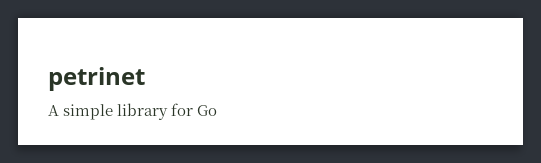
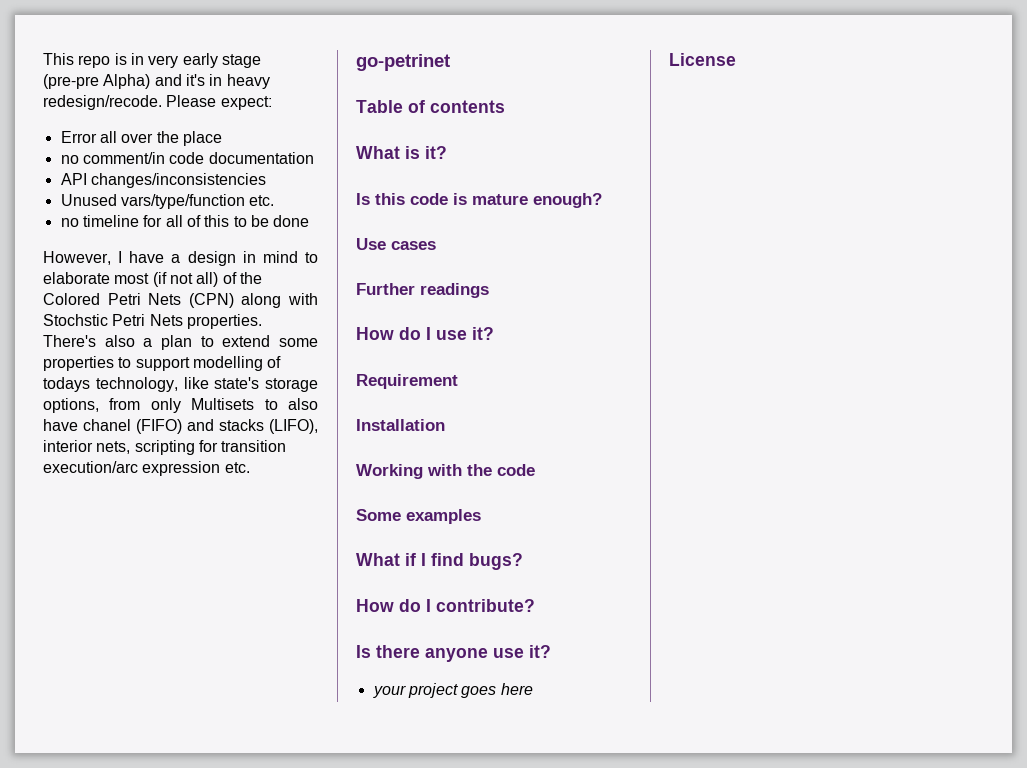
- petrinet
- A simple library for Go
+ This repo is in very early stage (pre-pre Alpha) and it's in heavy redesign/recode. Please expect:
+ Error all over the place
+ no comment/in code documentation
+ API changes/inconsistencies
+ Unused vars/type/function etc.
+ no timeline for all of this to be done
+ However, I have a design in mind to elaborate most (if not all) of the Colored Petri Nets (CPN) along with Stochstic Petri Nets properties. There's also a plan to extend some properties to support modelling of todays technology, like state's storage options, from only Multisets to also have chanel (FIFO) and stacks (LIFO), interior nets, scripting for transition execution/arc expression etc.
+ go-petrinet
+ Table of contents
+ What is it?
+ Is this code is mature enough?
+ Use cases
+ Further readings
+ How do I use it?
+ Requirement
+ Installation
+ Working with the code
+ Some examples
+ What if I find bugs?
+ How do I contribute?
+ Is there anyone use it?
+ your project goes here
+ License

